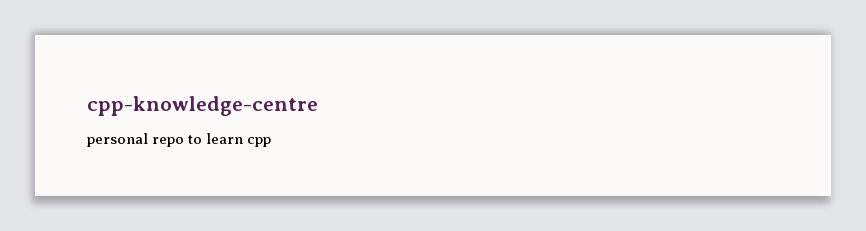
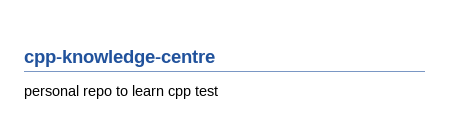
- personal repo to learn cpp
+ personal repo to learn cpp test

